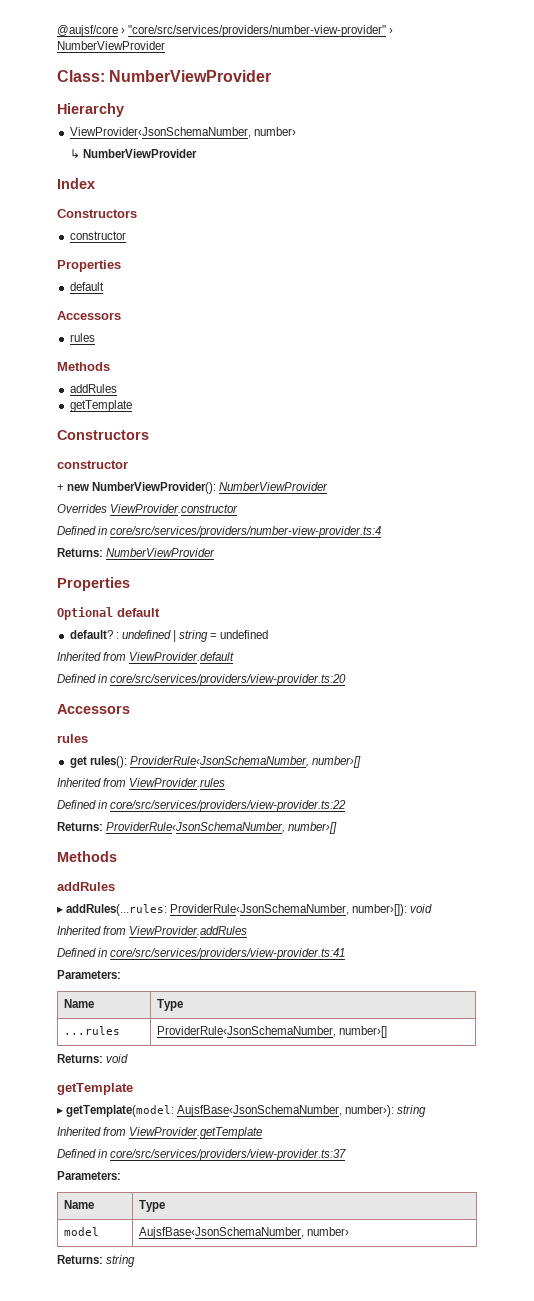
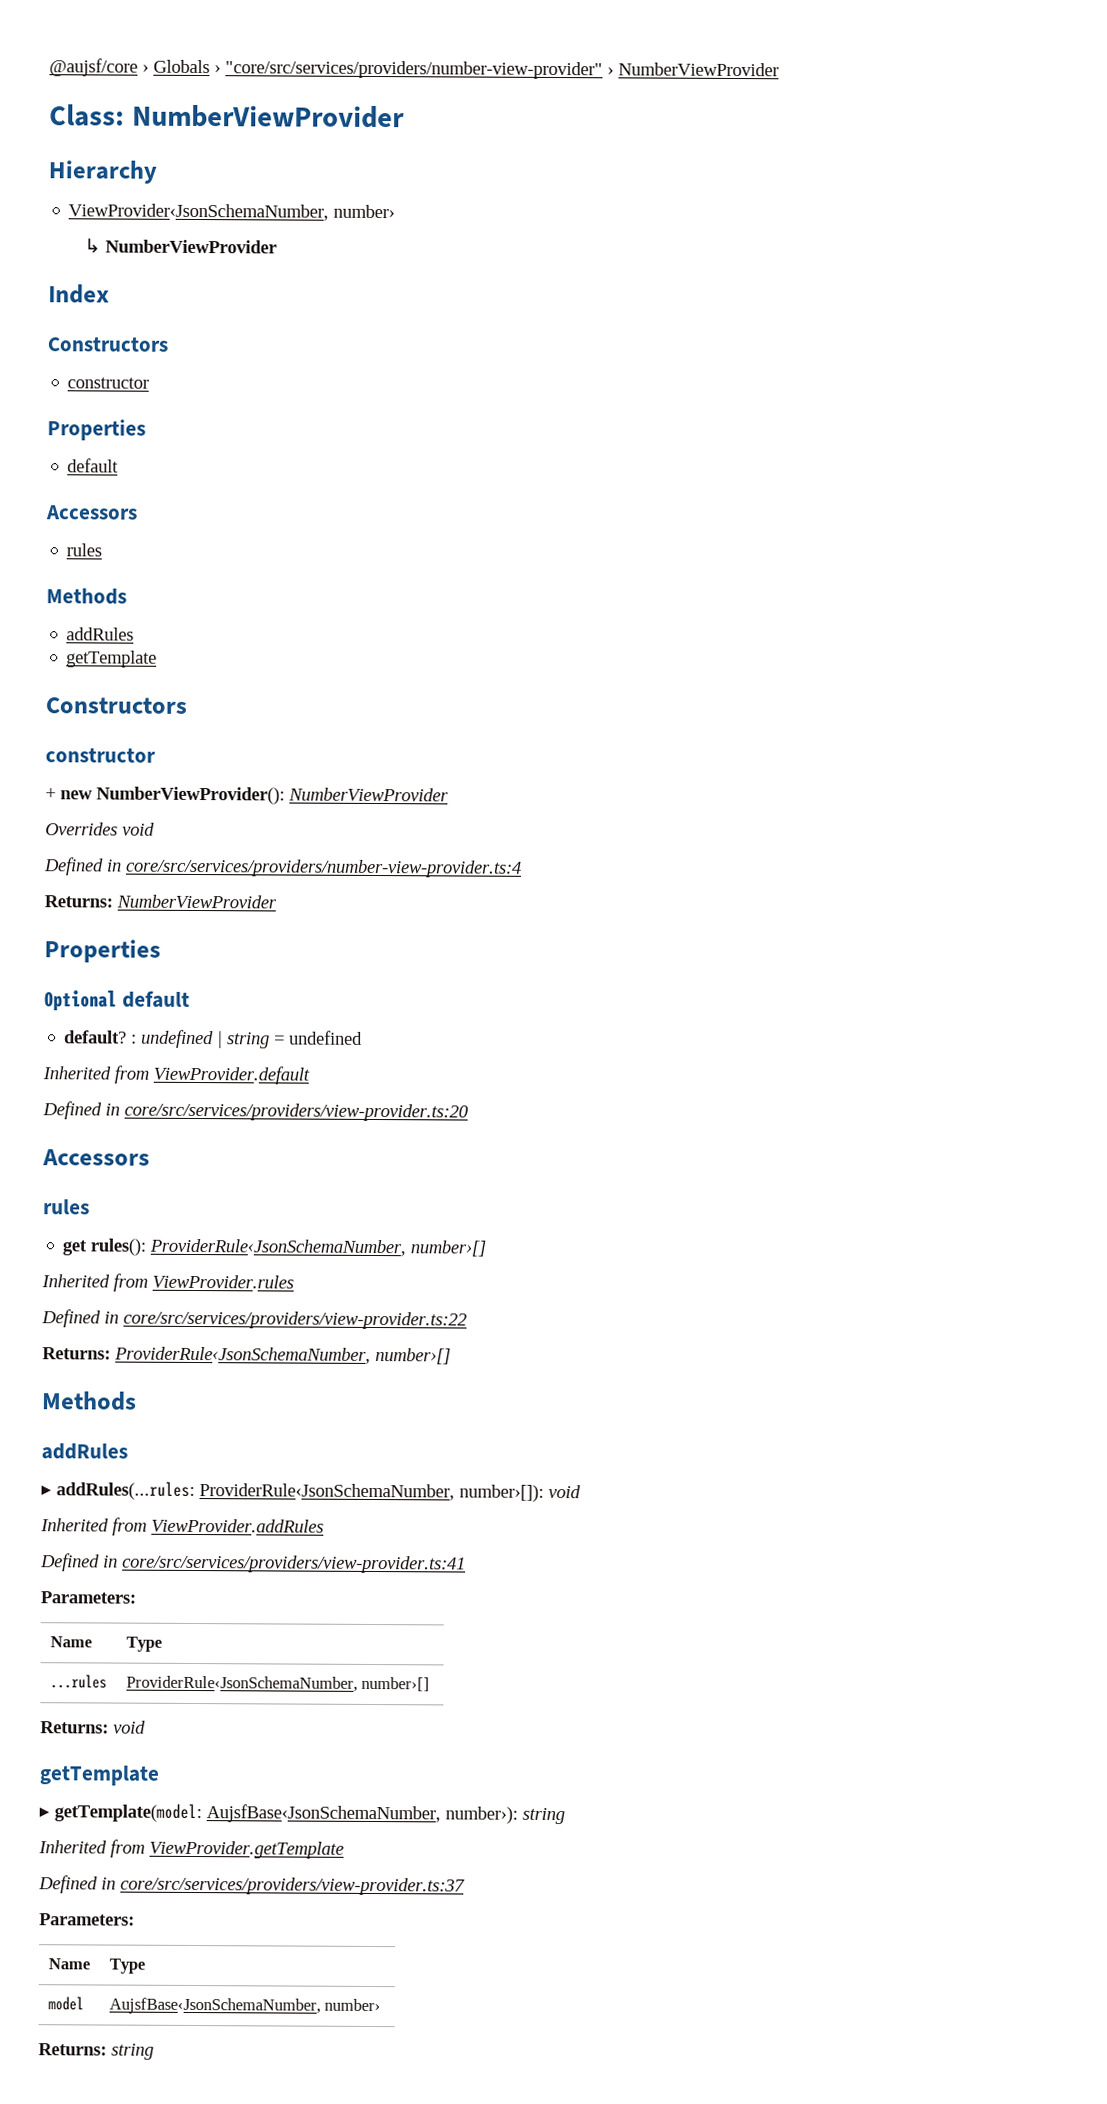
- @aujsf/core › "core/src/services/providers/number-view-provider" › NumberViewProvider
+ @aujsf/core › Globals › "core/src/services/providers/number-view-provider" › NumberViewProvider
- Overrides ViewProvider.constructor
+ Overrides void

